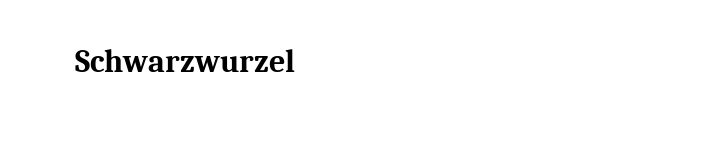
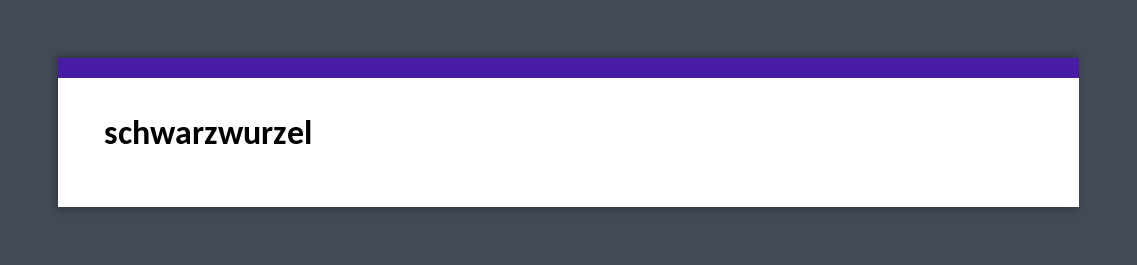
- Schwarzwurzel
+ schwarzwurzel

